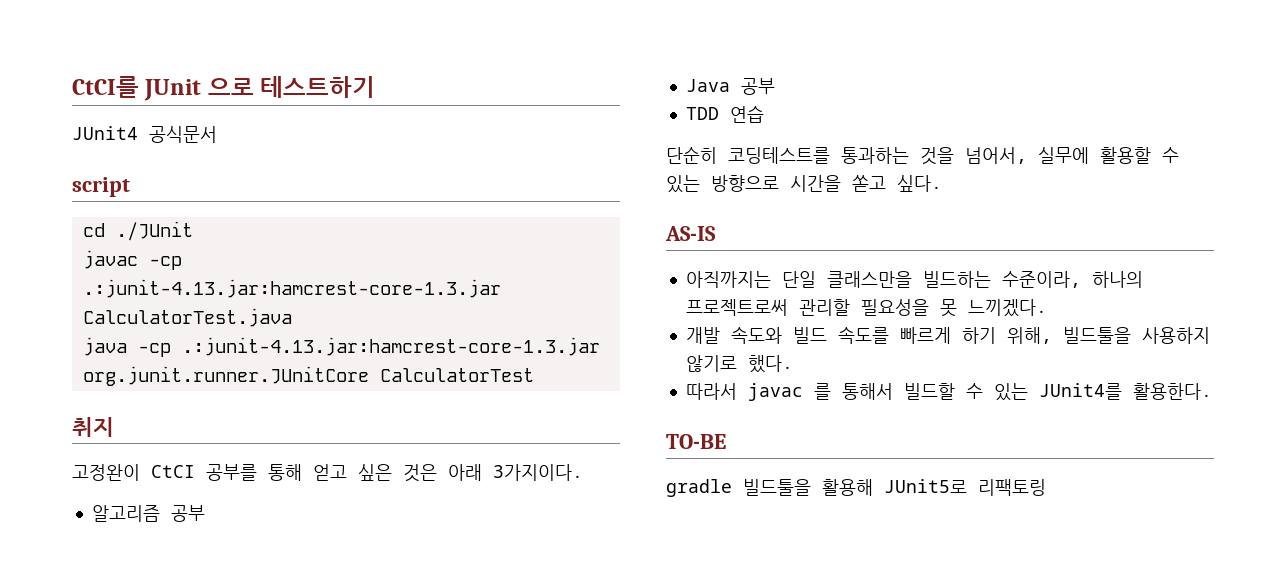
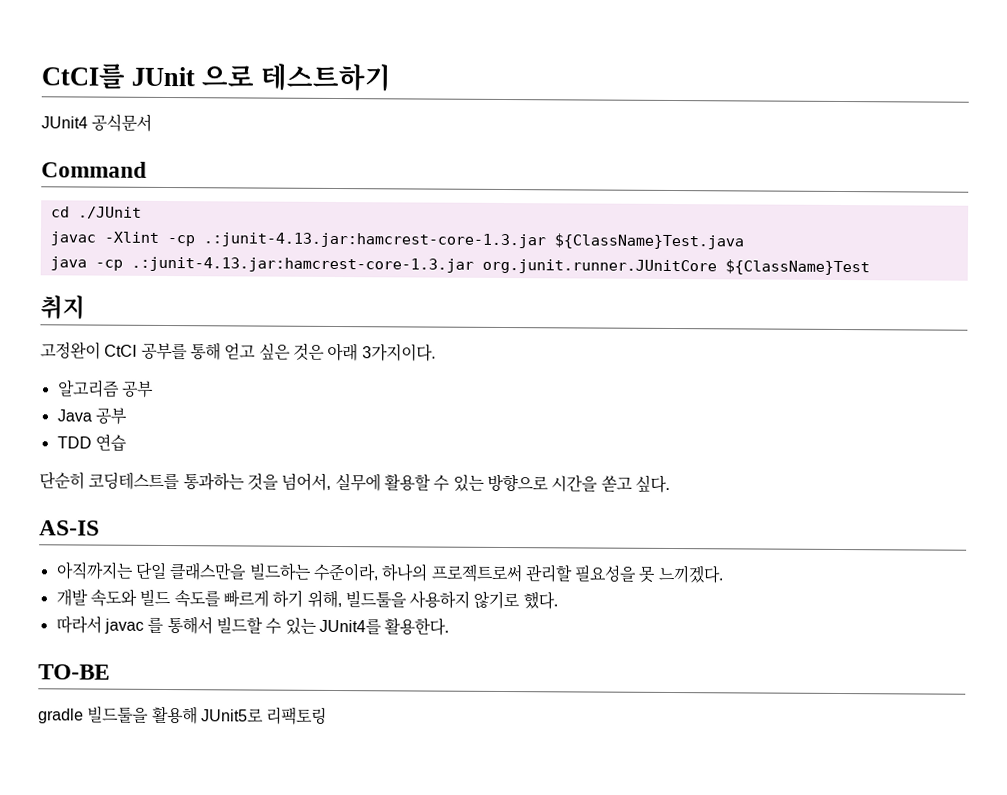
- script
+ Command
- javac -cp .:junit-4.13.jar:hamcrest-core-1.3.jar CalculatorTest.java
+ javac -Xlint -cp .:junit-4.13.jar:hamcrest-core-1.3.jar ${ClassName}Test.java
- java -cp .:junit-4.13.jar:hamcrest-core-1.3.jar org.junit.runner.JUnitCore CalculatorTest
+ java -cp .:junit-4.13.jar:hamcrest-core-1.3.jar org.junit.runner.JUnitCore ${ClassName}Test

